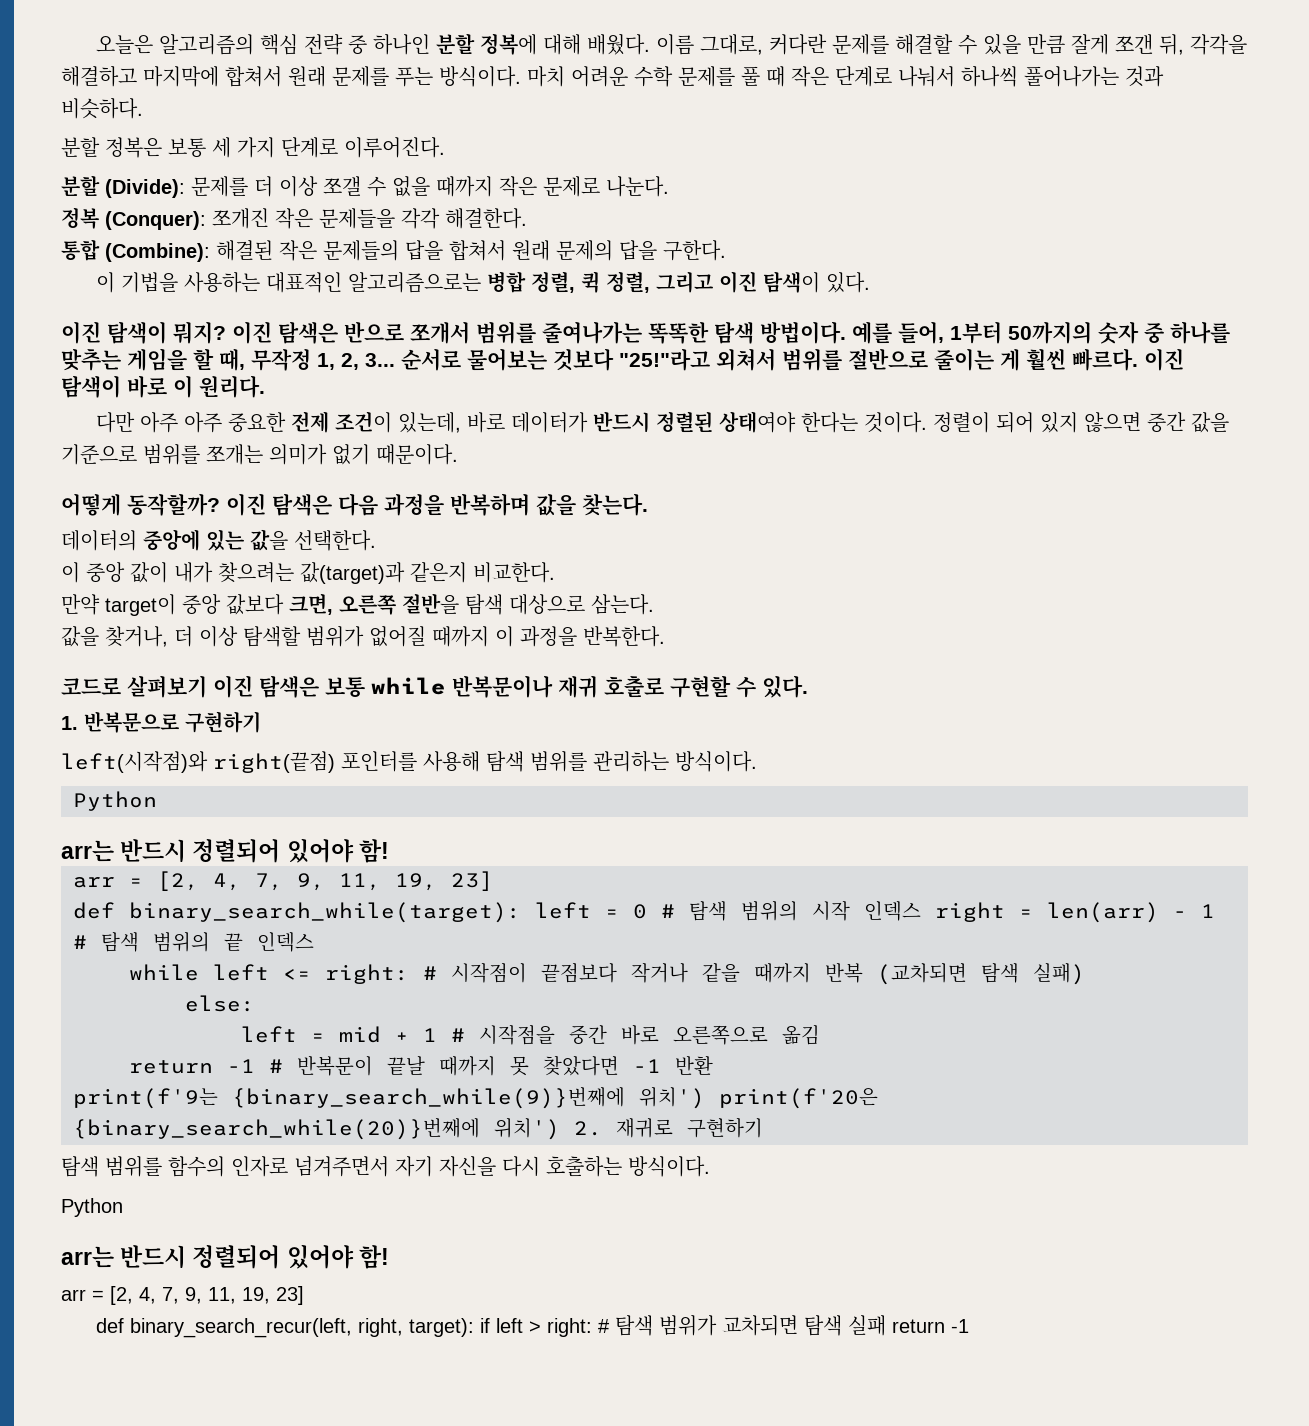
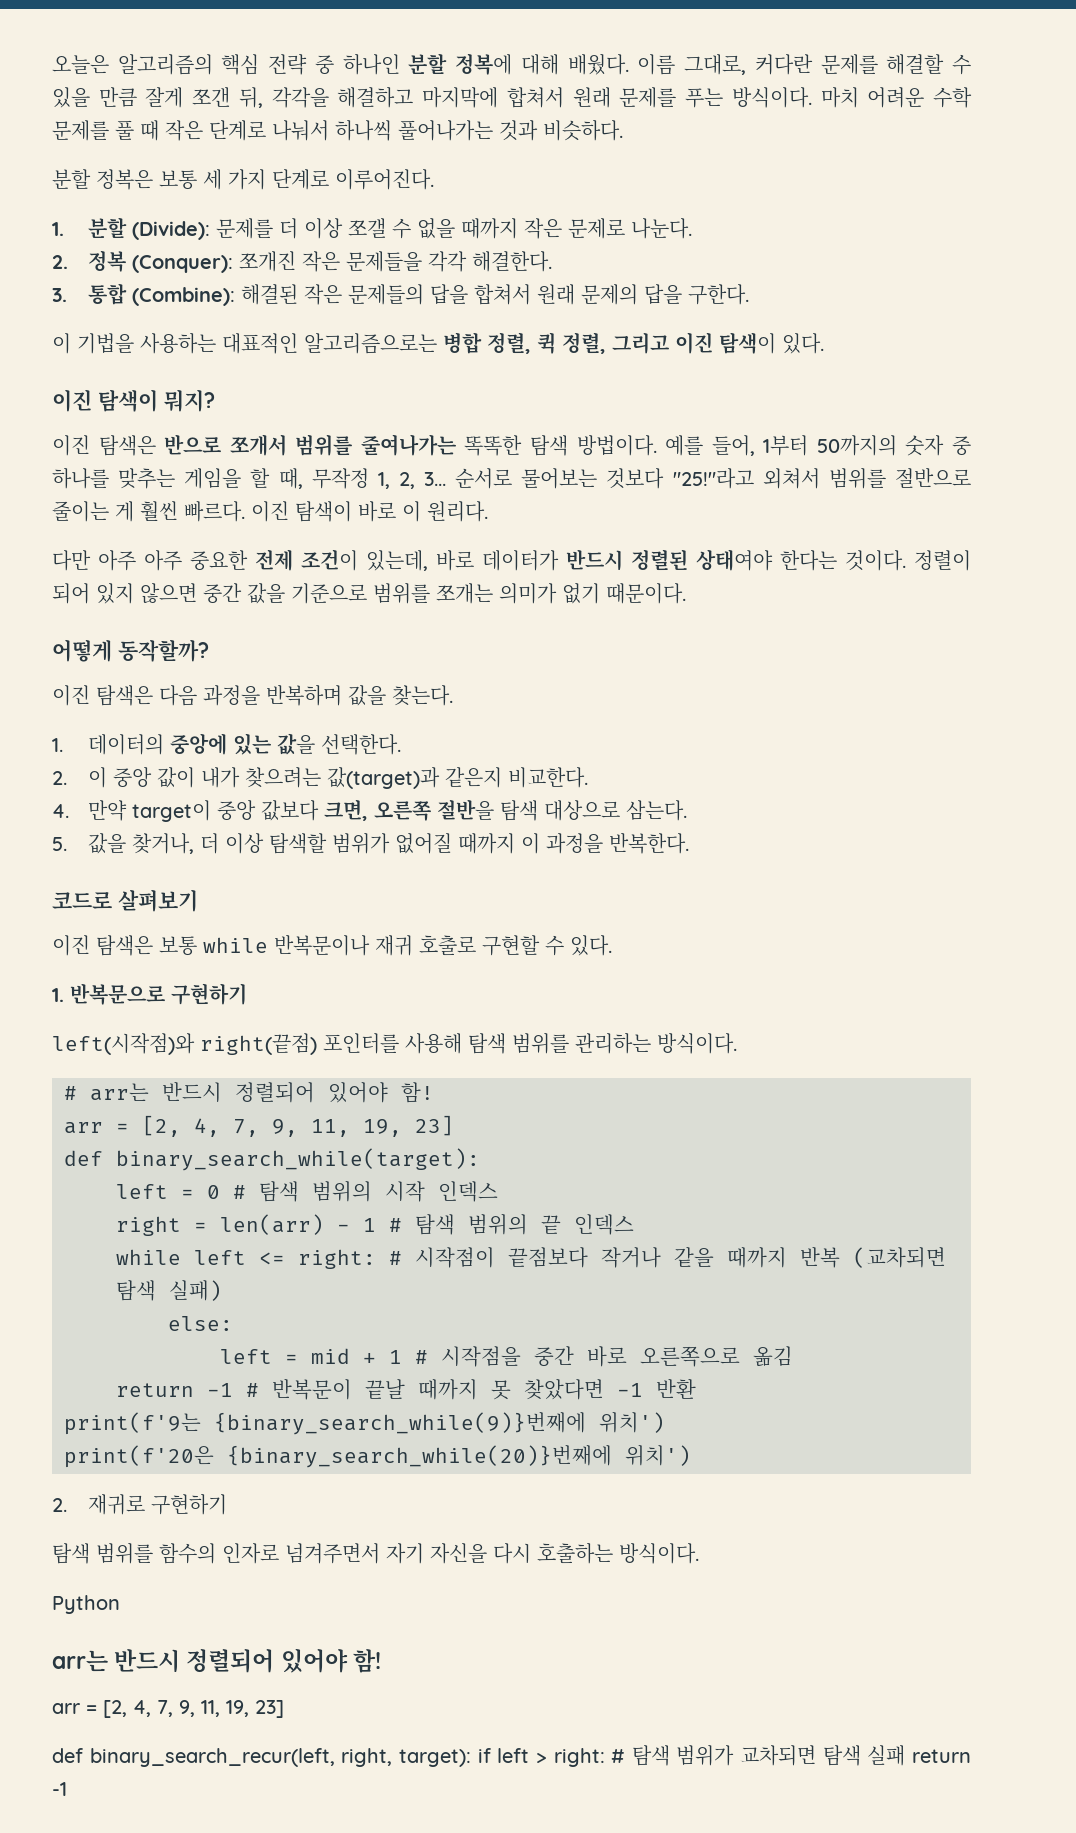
- 분할 (Divide): 문제를 더 이상 쪼갤 수 없을 때까지 작은 문제로 나눈다.
+ 1. 분할 (Divide): 문제를 더 이상 쪼갤 수 없을 때까지 작은 문제로 나눈다.
- 정복 (Conquer): 쪼개진 작은 문제들을 각각 해결한다.
+ 2. 정복 (Conquer): 쪼개진 작은 문제들을 각각 해결한다.
- 통합 (Combine): 해결된 작은 문제들의 답을 합쳐서 원래 문제의 답을 구한다.
+ 3. 통합 (Combine): 해결된 작은 문제들의 답을 합쳐서 원래 문제의 답을 구한다.
- 이진 탐색이 뭐지? 이진 탐색은 반으로 쪼개서 범위를 줄여나가는 똑똑한 탐색 방법이다.
+ 이진 탐색이 뭐지?
+ 이진 탐색은 반으로 쪼개서 범위를 줄여나가는 똑똑한 탐색 방법이다.
- 어떻게 동작할까? 이진 탐색은 다음 과정을 반복하며 값을 찾는다.
+ 어떻게 동작할까?
+ 이진 탐색은 다음 과정을 반복하며 값을 찾는다.
- 데이터의 중앙에 있는 값을 선택한다.
+ 1. 데이터의 중앙에 있는 값을 선택한다.
- 이 중앙 값이 내가 찾으려는 값(target)과 같은지 비교한다.
+ 2. 이 중앙 값이 내가 찾으려는 값(target)과 같은지 비교한다.
- 만약 target이 중앙 값보다 크면, 오른쪽 절반을 탐색 대상으로 삼는다.
+ 4. 만약 target이 중앙 값보다 크면, 오른쪽 절반을 탐색 대상으로 삼는다.
- 값을 찾거나, 더 이상 탐색할 범위가 없어질 때까지 이 과정을 반복한다.
+ 5. 값을 찾거나, 더 이상 탐색할 범위가 없어질 때까지 이 과정을 반복한다.
- 코드로 살펴보기 이진 탐색은 보통 while 반복문이나 재귀 호출로 구현할 수 있다.
+ 코드로 살펴보기
+ 이진 탐색은 보통 while 반복문이나 재귀 호출로 구현할 수 있다.
  left(시작점)와 right(끝점) 포인터를 사용해 탐색 범위를 관리하는 방식이다.
- Python
- arr는 반드시 정렬되어 있어야 함!
+ # arr는 반드시 정렬되어 있어야 함!
- def binary_search_while(target): left = 0 # 탐색 범위의 시작 인덱스 right = len(arr) - 1 # 탐색 범위의 끝 인덱스
+ def binary_search_while(target):
+ left = 0 # 탐색 범위의 시작 인덱스
+ right = len(arr) - 1 # 탐색 범위의 끝 인덱스
- print(f'9는 {binary_search_while(9)}번째에 위치') print(f'20은 {binary_search_while(20)}번째에 위치') 2. 재귀로 구현하기
+ print(f'9는 {binary_search_while(9)}번째에 위치')
+ print(f'20은 {binary_search_while(20)}번째에 위치')
+ 2. 재귀로 구현하기

